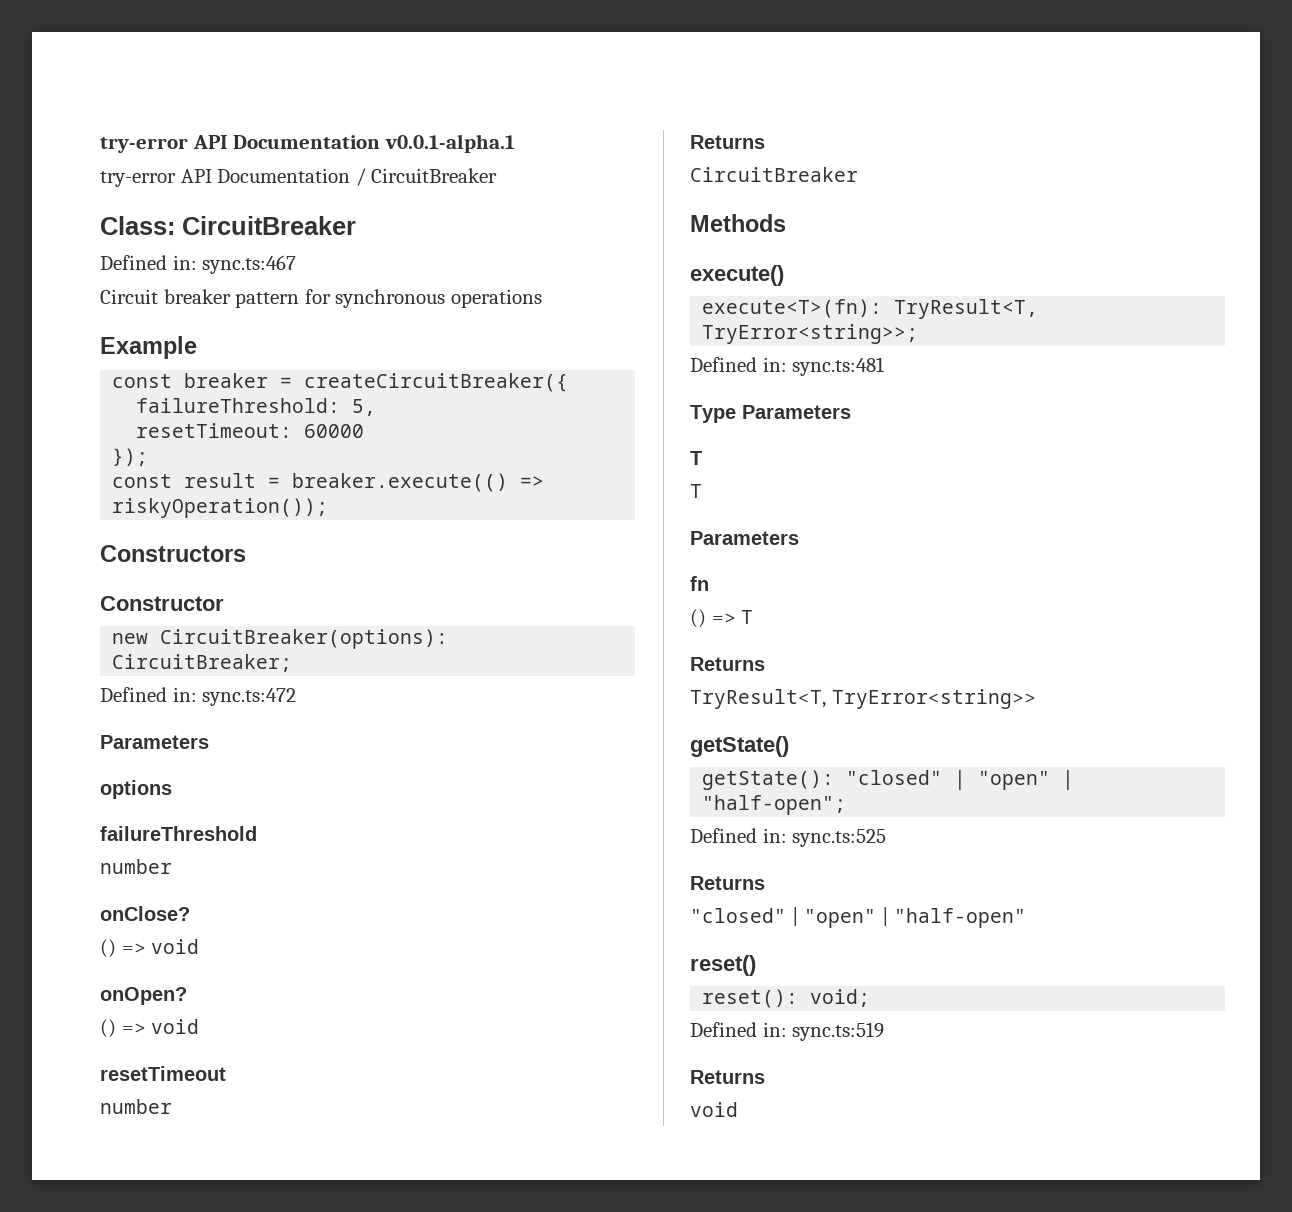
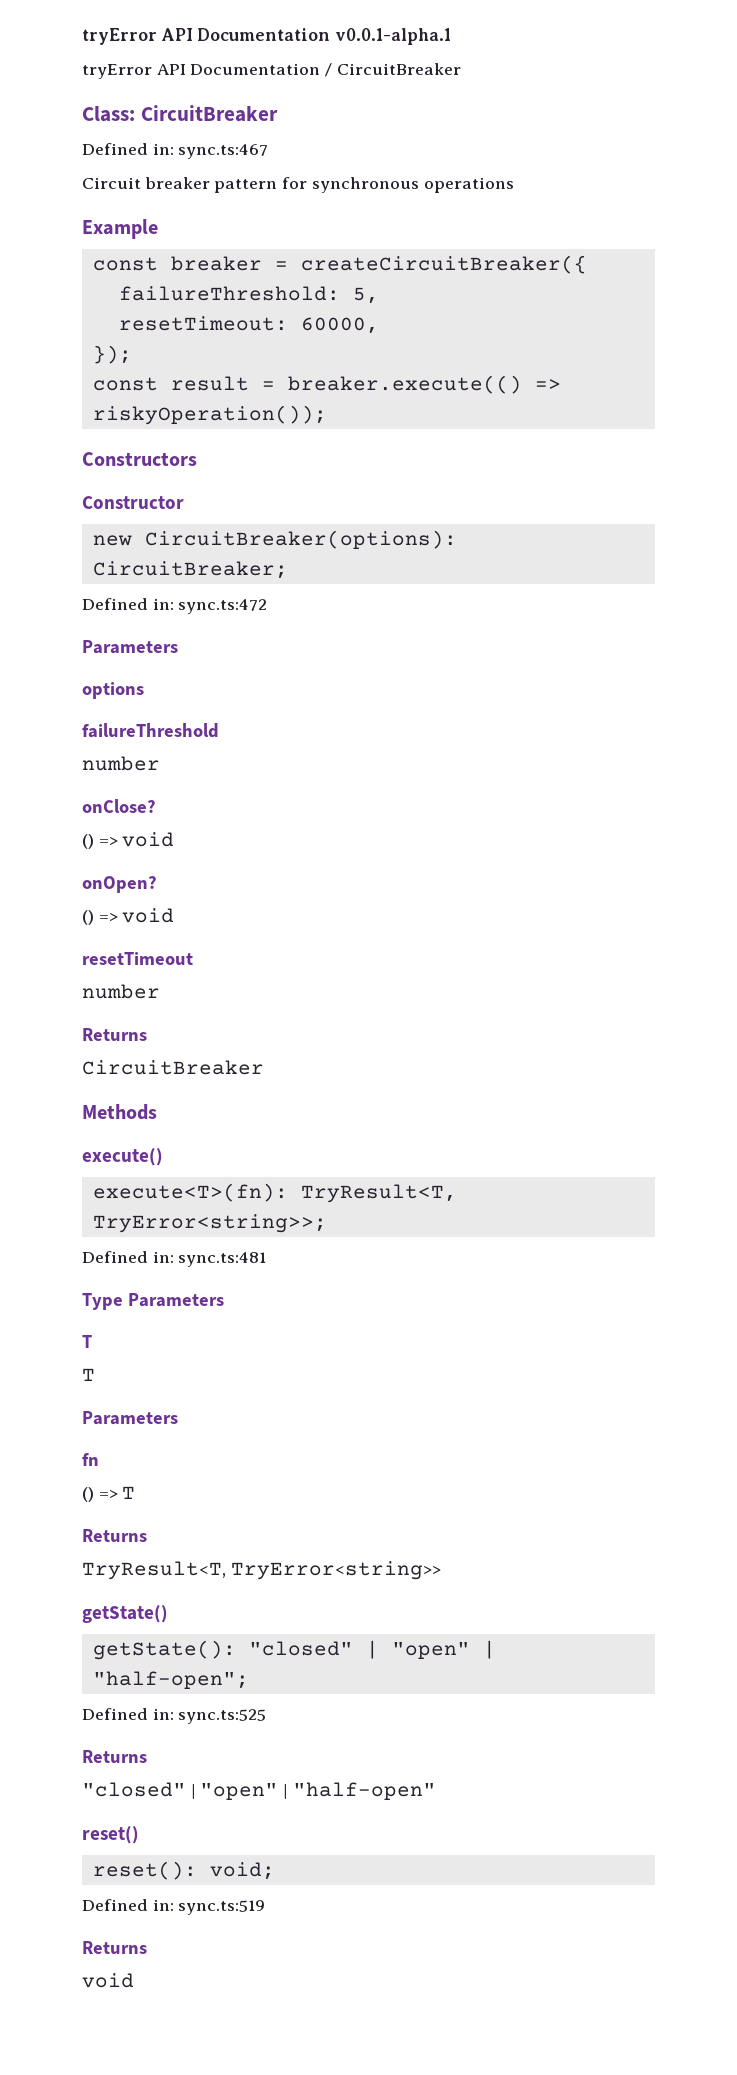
- try-error API Documentation v0.0.1-alpha.1
+ tryError API Documentation v0.0.1-alpha.1
- try-error API Documentation / CircuitBreaker
+ tryError API Documentation / CircuitBreaker
- resetTimeout: 60000
+ resetTimeout: 60000,

